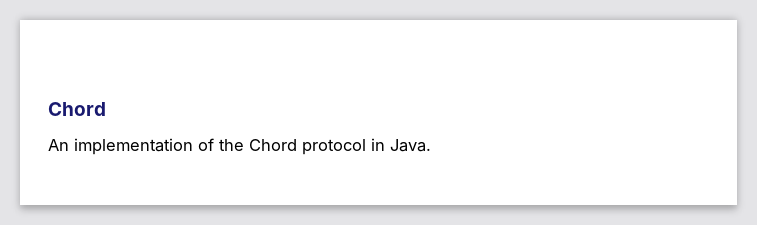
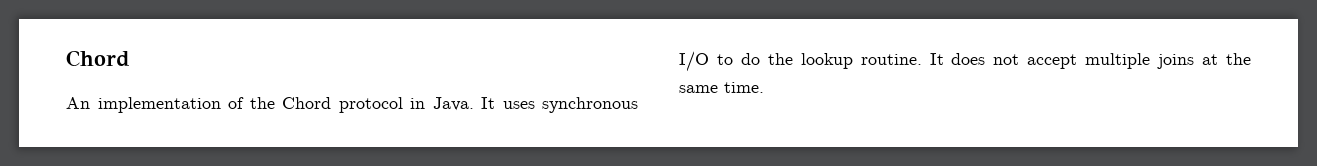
+ It uses synchronous I/O to do the lookup routine. It does not accept multiple joins at the same time.

